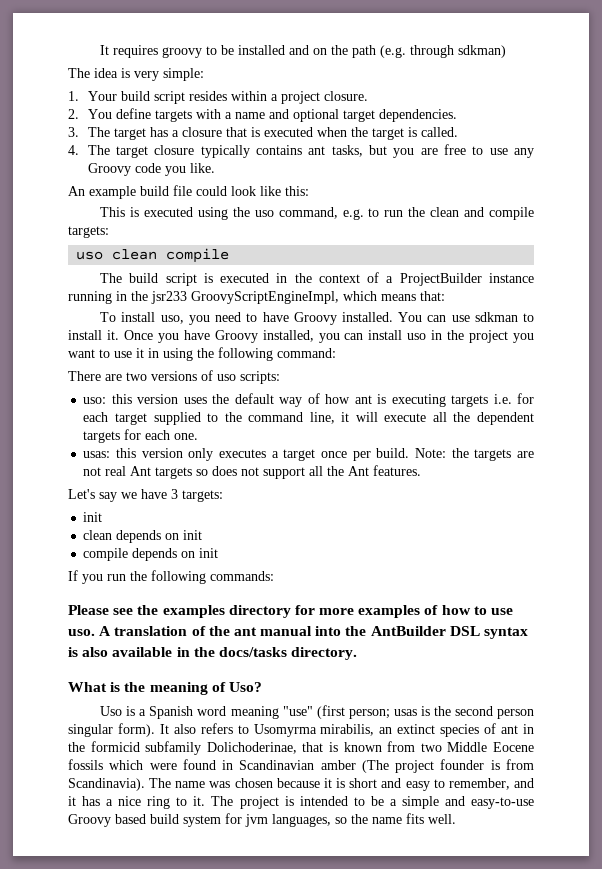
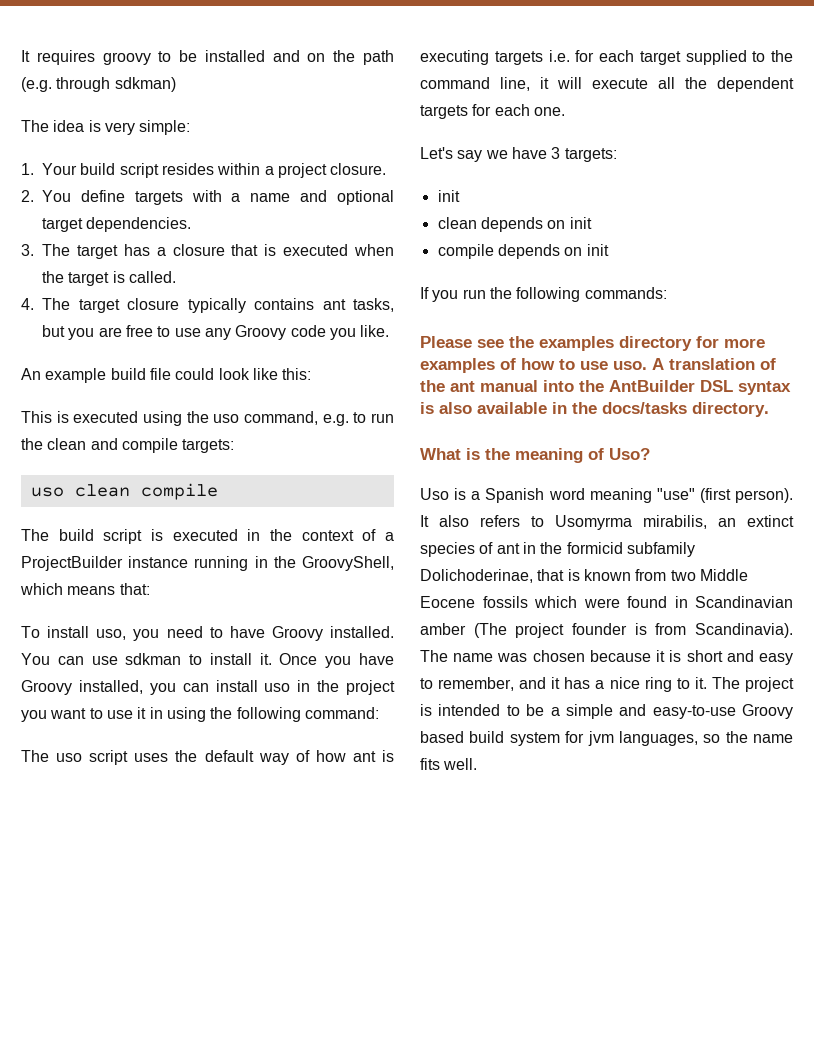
- The build script is executed in the context of a ProjectBuilder instance running in the jsr233 GroovyScriptEngineImpl, which means that:
+ The build script is executed in the context of a ProjectBuilder instance running in the GroovyShell, which means that:
- There are two versions of uso scripts:
- uso: this version uses the default way of how ant is executing targets i.e. for each target supplied to the command line, it will execute all the dependent targets for each one.
+ The uso script uses the default way of how ant is executing targets i.e. for each target supplied to the command line, it will execute all the dependent targets for each one.
- usas: this version only executes a target once per build. Note: the targets are not real Ant targets so does not support all the Ant features.
- Uso is a Spanish word meaning "use" (first person; usas is the second person singular form).
+ Uso is a Spanish word meaning "use" (first person).

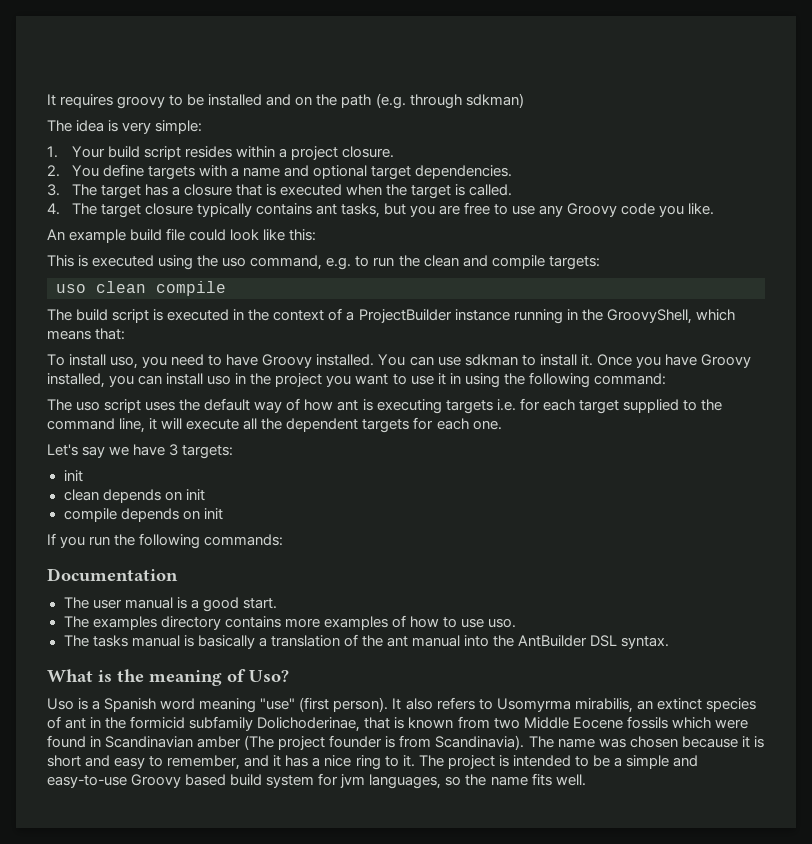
- Please see the examples directory for more examples of how to use uso. A translation of the ant manual into the AntBuilder DSL syntax is also available in the docs/tasks directory.
+ Documentation
+ The user manual is a good start.
+ The examples directory contains more examples of how to use uso.
+ The tasks manual is basically a translation of the ant manual into the AntBuilder DSL syntax.

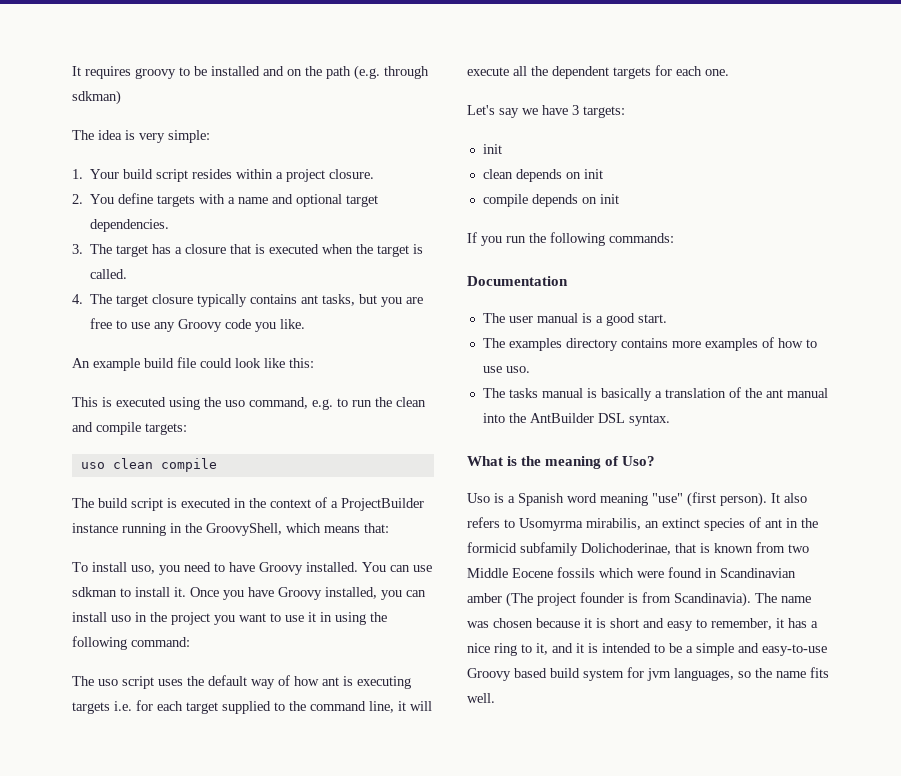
- The name was chosen because it is short and easy to remember, and it has a nice ring to it. The project is intended to be a simple and easy-to-use Groovy based build system for jvm languages, so the name fits well.
+ The name was chosen because it is short and easy to remember, it has a nice ring to it, and it is intended to be a simple and easy-to-use Groovy based build system for jvm languages, so the name fits well.

